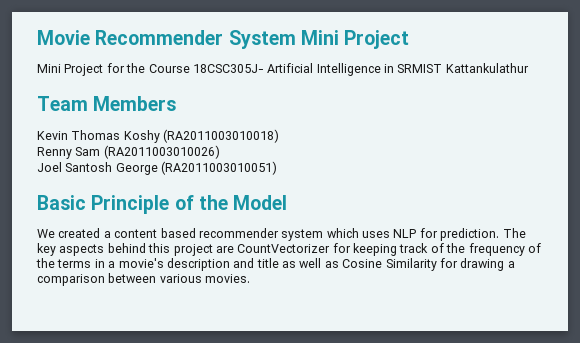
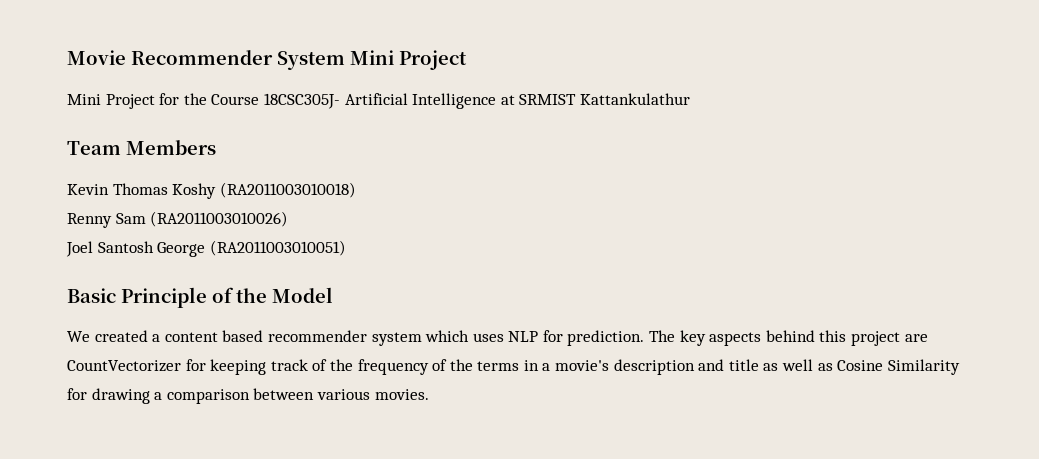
- Mini Project for the Course 18CSC305J- Artificial Intelligence in SRMIST Kattankulathur
+ Mini Project for the Course 18CSC305J- Artificial Intelligence at SRMIST Kattankulathur

